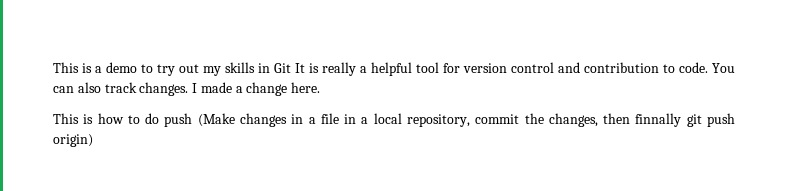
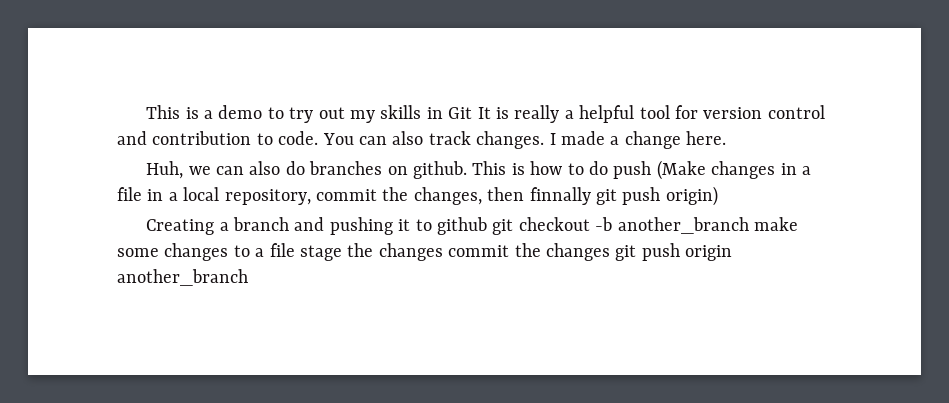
+ Huh, we can also do branches on github.
+ Creating a branch and pushing it to github git checkout -b another_branch make some changes to a file stage the changes commit the changes git push origin another_branch

